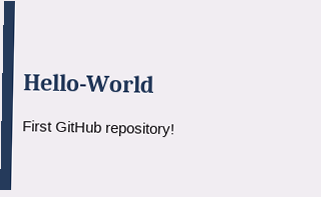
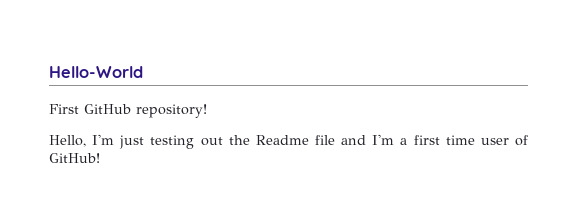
+ Hello, I'm just testing out the Readme file and I'm a first time user of GitHub!

